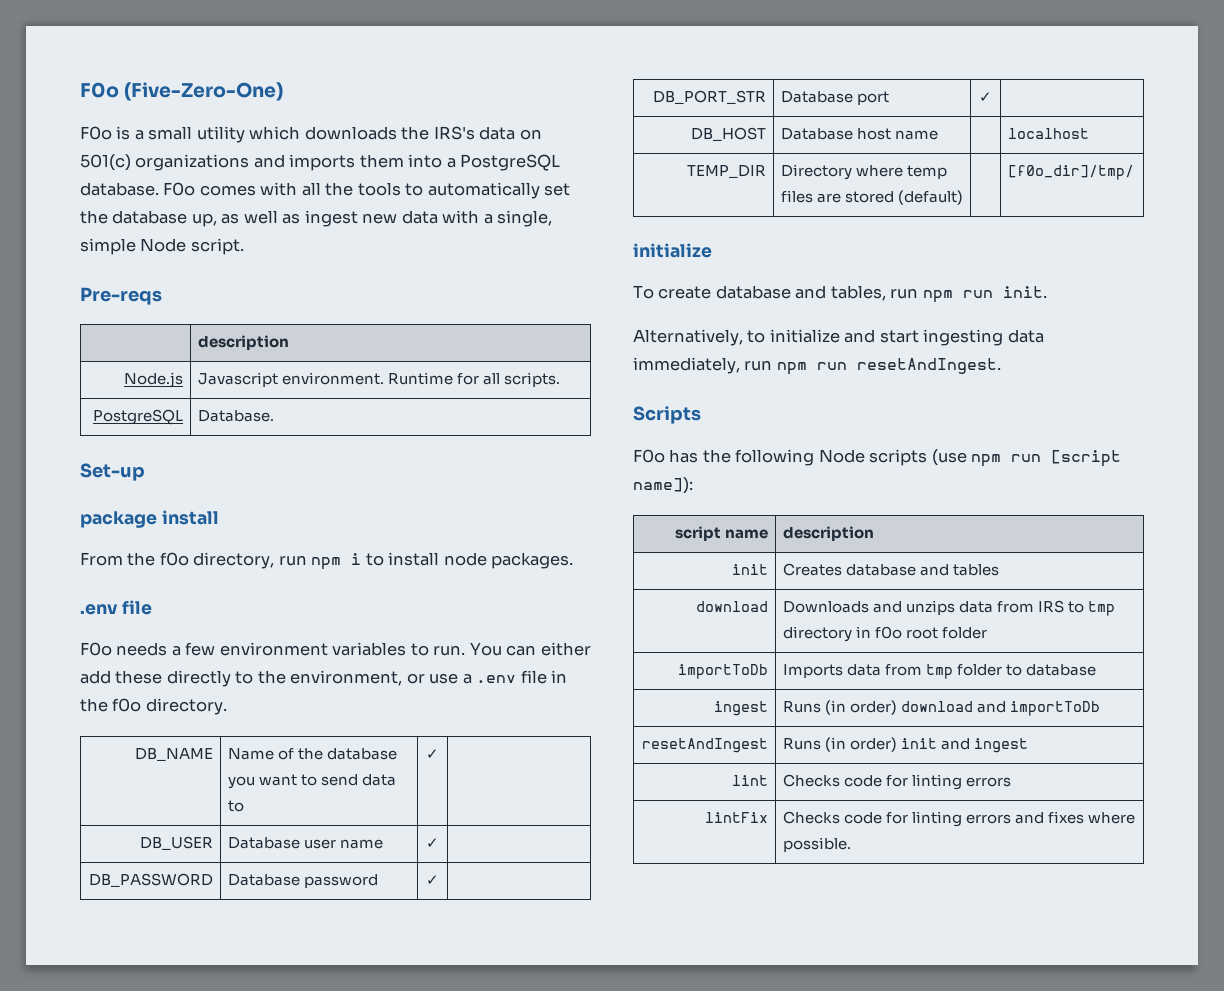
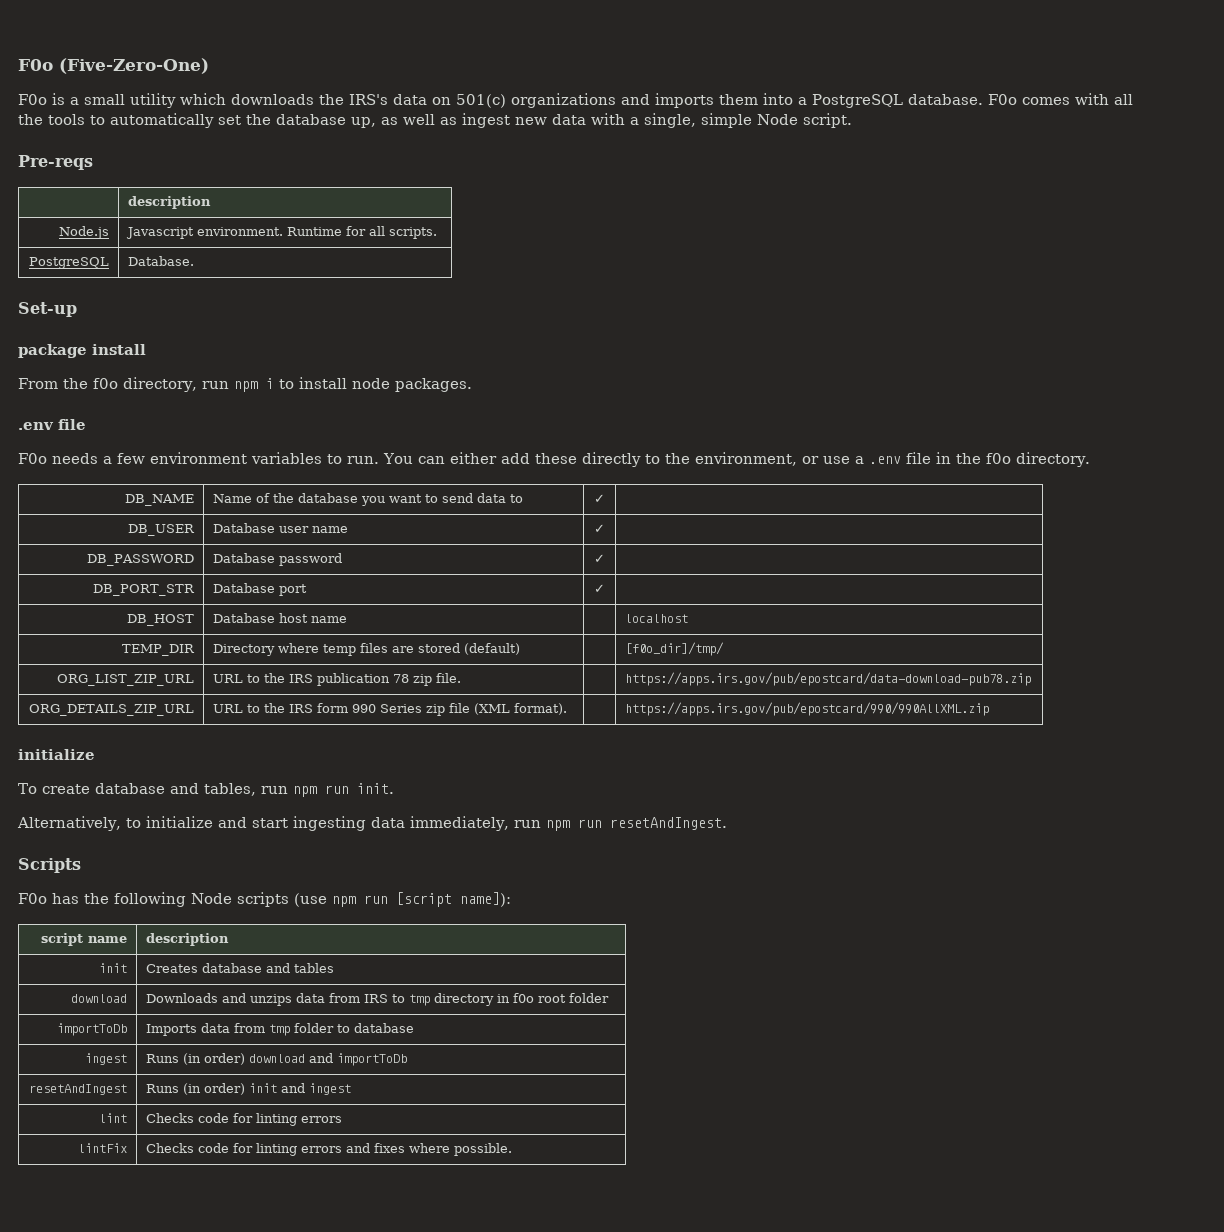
+ ORG_LIST_ZIP_URL | URL to the IRS publication 78 zip file. | | https://apps.irs.gov/pub/epostcard/data-download-pub78.zip
+ ORG_DETAILS_ZIP_URL | URL to the IRS form 990 Series zip file (XML format). | | https://apps.irs.gov/pub/epostcard/990/990AllXML.zip

